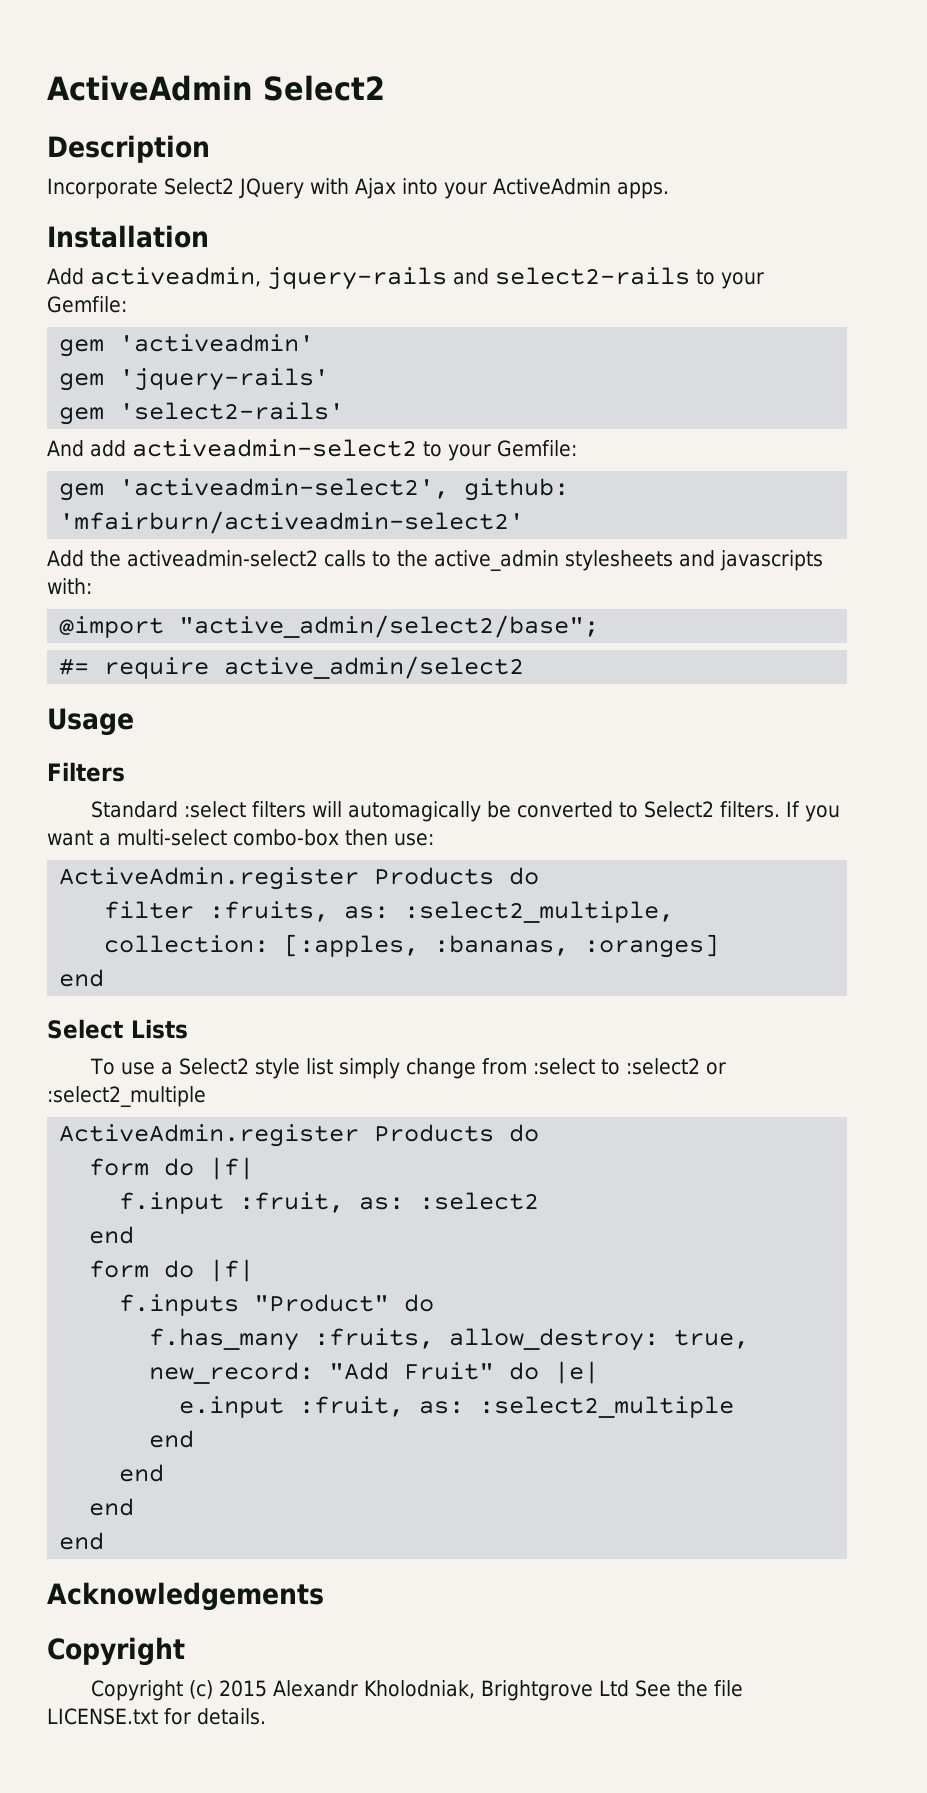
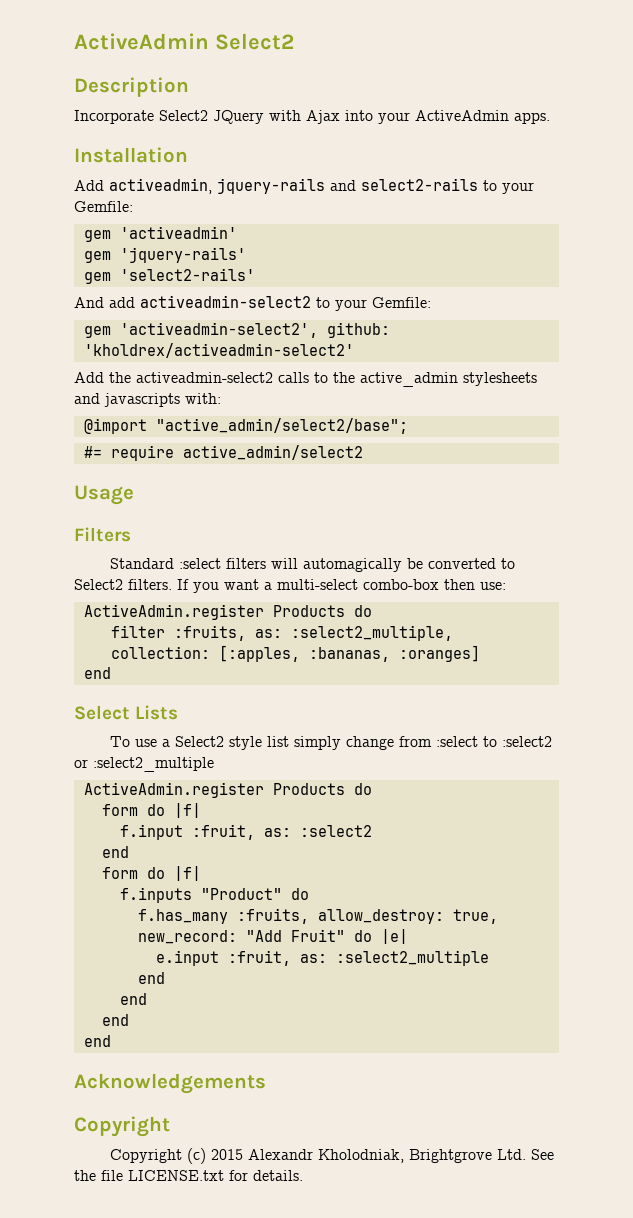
- gem 'activeadmin-select2', github: 'mfairburn/activeadmin-select2'
+ gem 'activeadmin-select2', github: 'kholdrex/activeadmin-select2'
- Copyright (c) 2015 Alexandr Kholodniak, Brightgrove Ltd See the file LICENSE.txt for details.
+ Copyright (c) 2015 Alexandr Kholodniak, Brightgrove Ltd. See the file LICENSE.txt for details.

